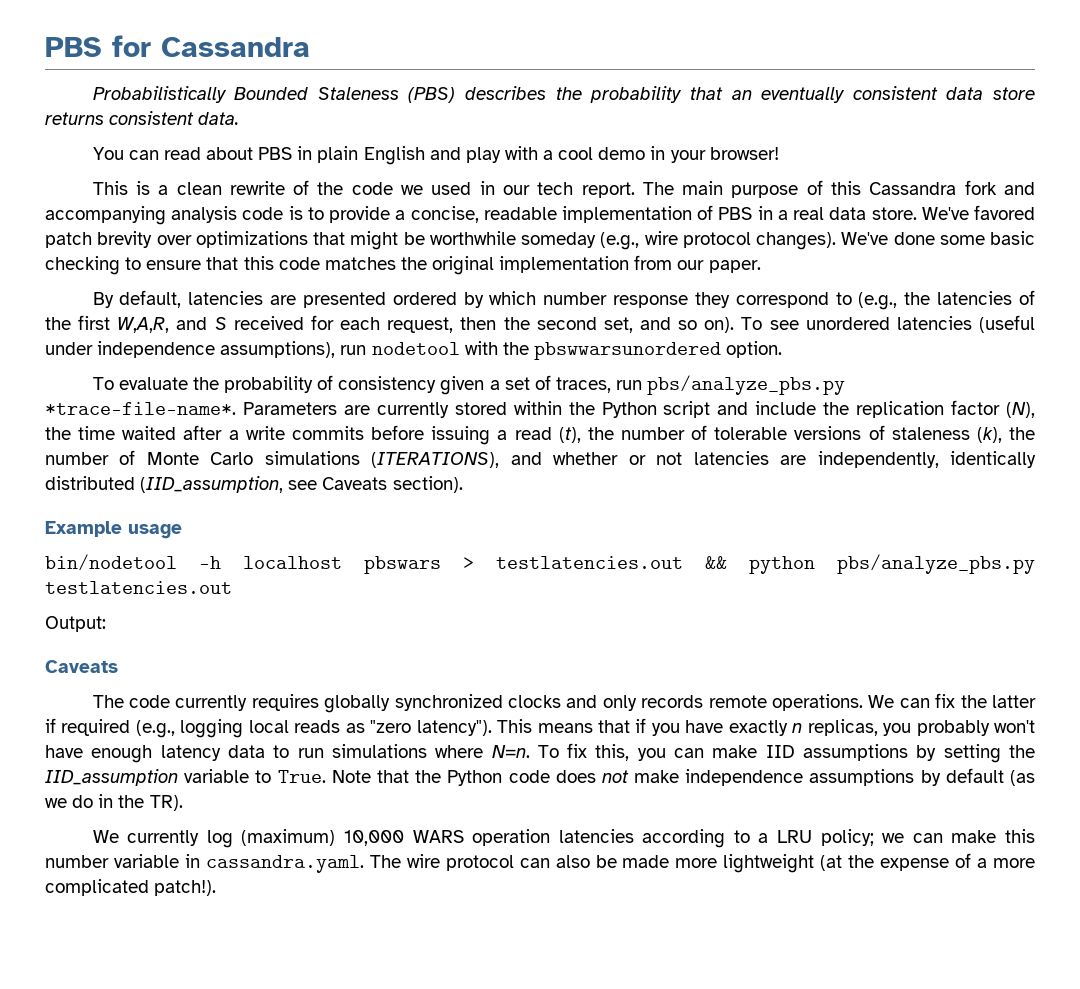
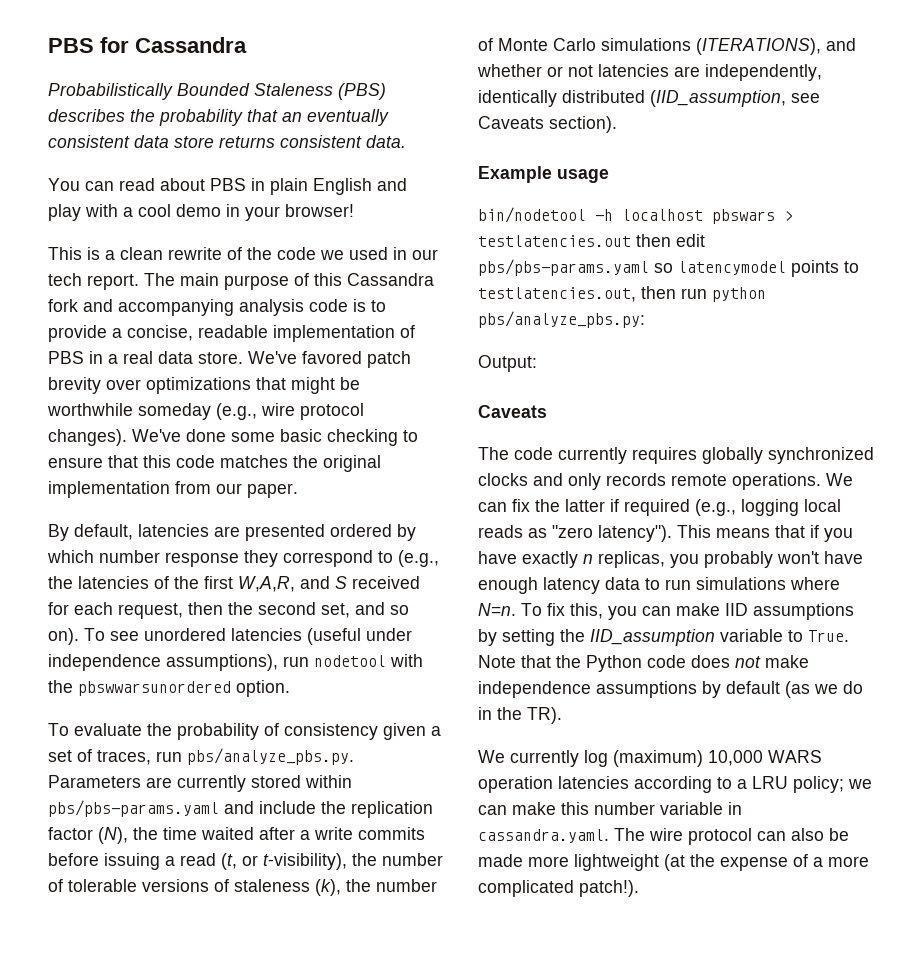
- To evaluate the probability of consistency given a set of traces, run pbs/analyze_pbs.py *trace-file-name*. Parameters are currently stored within the Python script and include the replication factor (N), the time waited after a write commits before issuing a read (t), the number of tolerable versions of staleness (k), the number of Monte Carlo simulations (ITERATIONS), and whether or not latencies are independently, identically distributed (IID_assumption, see Caveats section).
+ To evaluate the probability of consistency given a set of traces, run pbs/analyze_pbs.py. Parameters are currently stored within pbs/pbs-params.yaml and include the replication factor (N), the time waited after a write commits before issuing a read (t, or t-visibility), the number of tolerable versions of staleness (k), the number of Monte Carlo simulations (ITERATIONS), and whether or not latencies are independently, identically distributed (IID_assumption, see Caveats section).
- bin/nodetool -h localhost pbswars > testlatencies.out && python pbs/analyze_pbs.py testlatencies.out
+ bin/nodetool -h localhost pbswars > testlatencies.out then edit pbs/pbs-params.yaml so latencymodel points to testlatencies.out, then run python pbs/analyze_pbs.py:

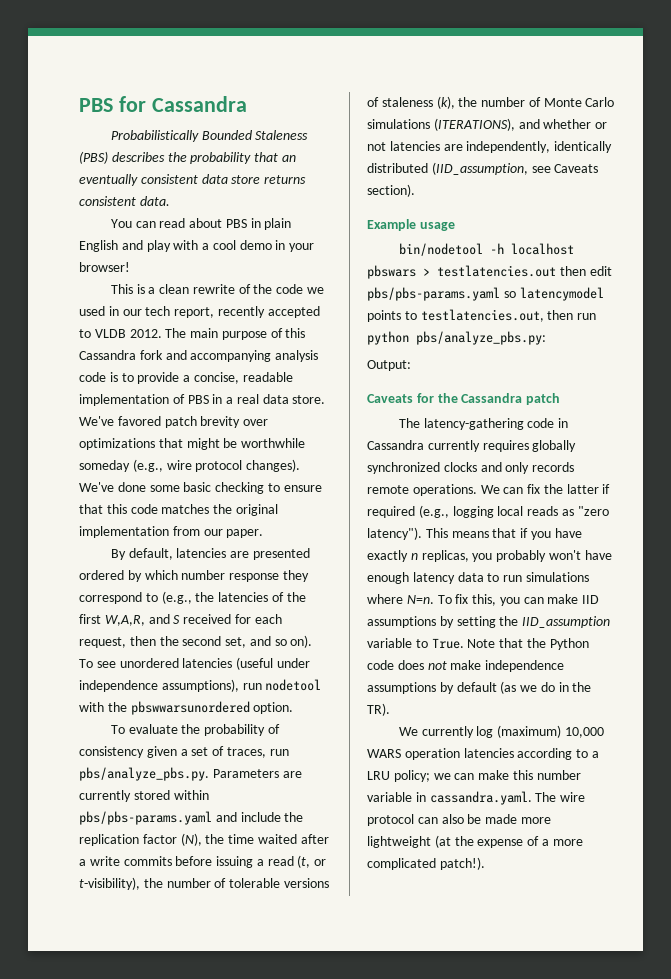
- This is a clean rewrite of the code we used in our tech report.
+ This is a clean rewrite of the code we used in our tech report, recently accepted to VLDB 2012.
  Output:
- Caveats
- The code currently requires globally synchronized clocks and only records remote operations.
+ Caveats for the Cassandra patch
+ The latency-gathering code in Cassandra currently requires globally synchronized clocks and only records remote operations.

